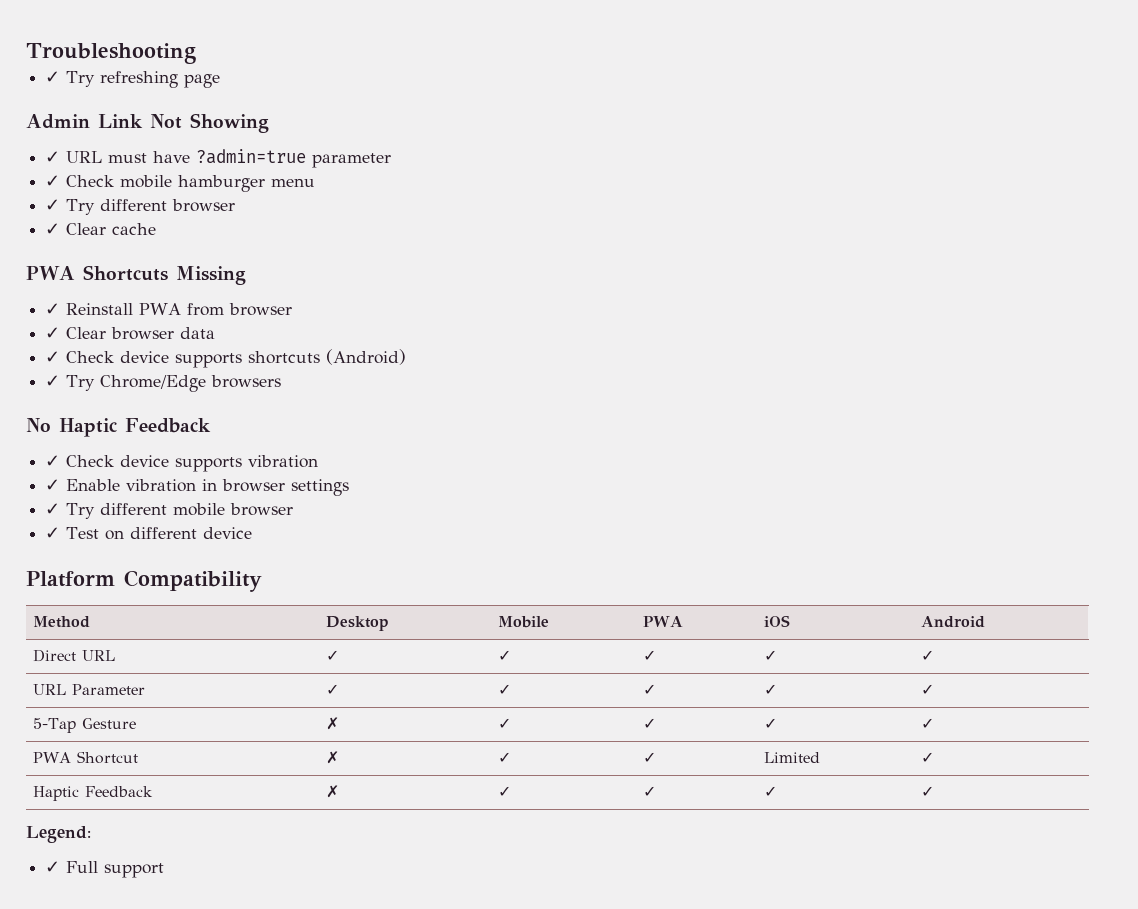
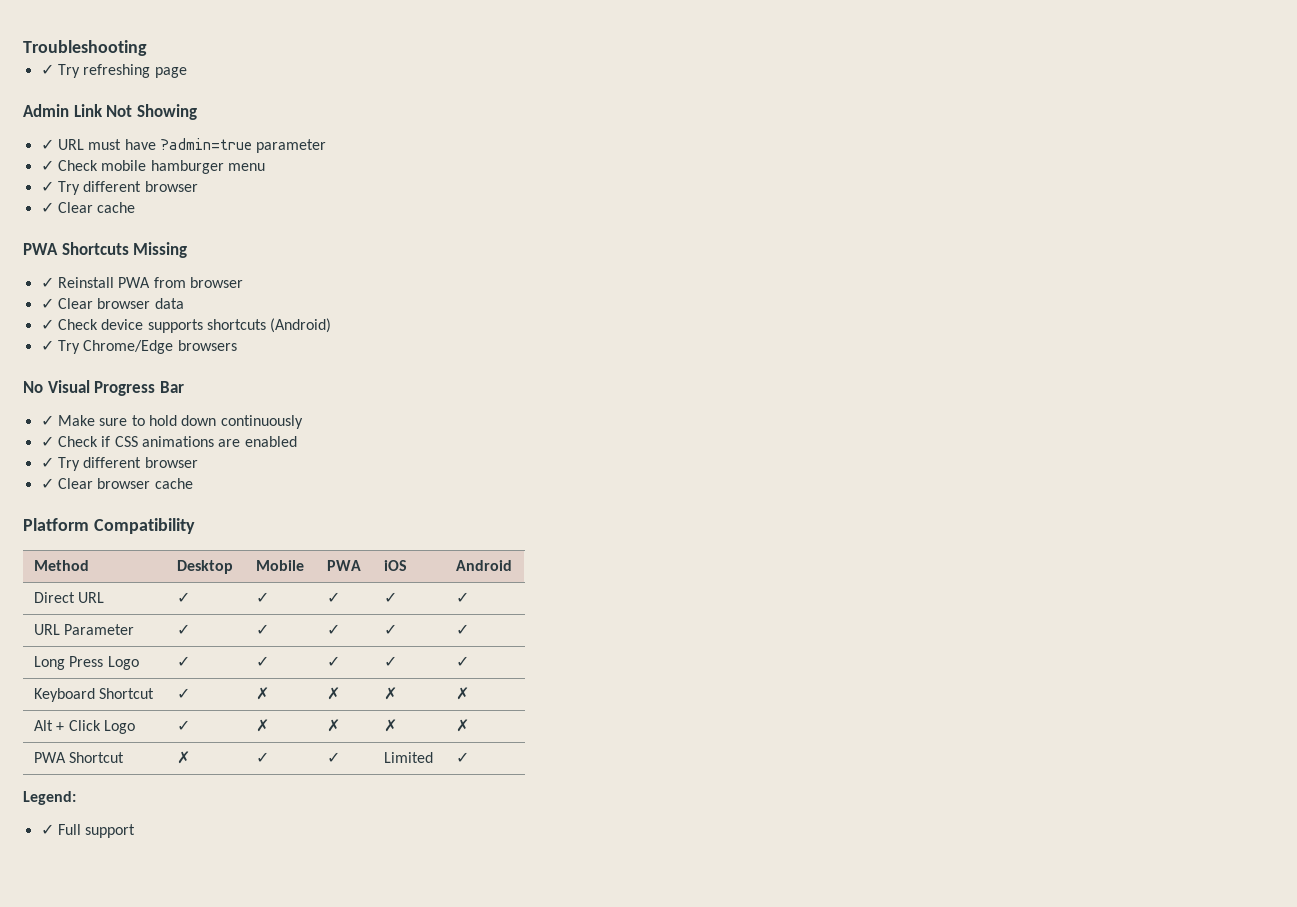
- No Haptic Feedback
- ✓ Check device supports vibration
- ✓ Enable vibration in browser settings
- ✓ Try different mobile browser
- ✓ Test on different device
+ No Visual Progress Bar
+ ✓ Make sure to hold down continuously
+ ✓ Check if CSS animations are enabled
+ ✓ Try different browser
+ ✓ Clear browser cache
- 5-Tap Gesture | ✗ | ✓ | ✓ | ✓ | ✓
+ Long Press Logo | ✓ | ✓ | ✓ | ✓ | ✓
+ Keyboard Shortcut | ✓ | ✗ | ✗ | ✗ | ✗
+ Alt + Click Logo | ✓ | ✗ | ✗ | ✗ | ✗
- Haptic Feedback | ✗ | ✓ | ✓ | ✓ | ✓

